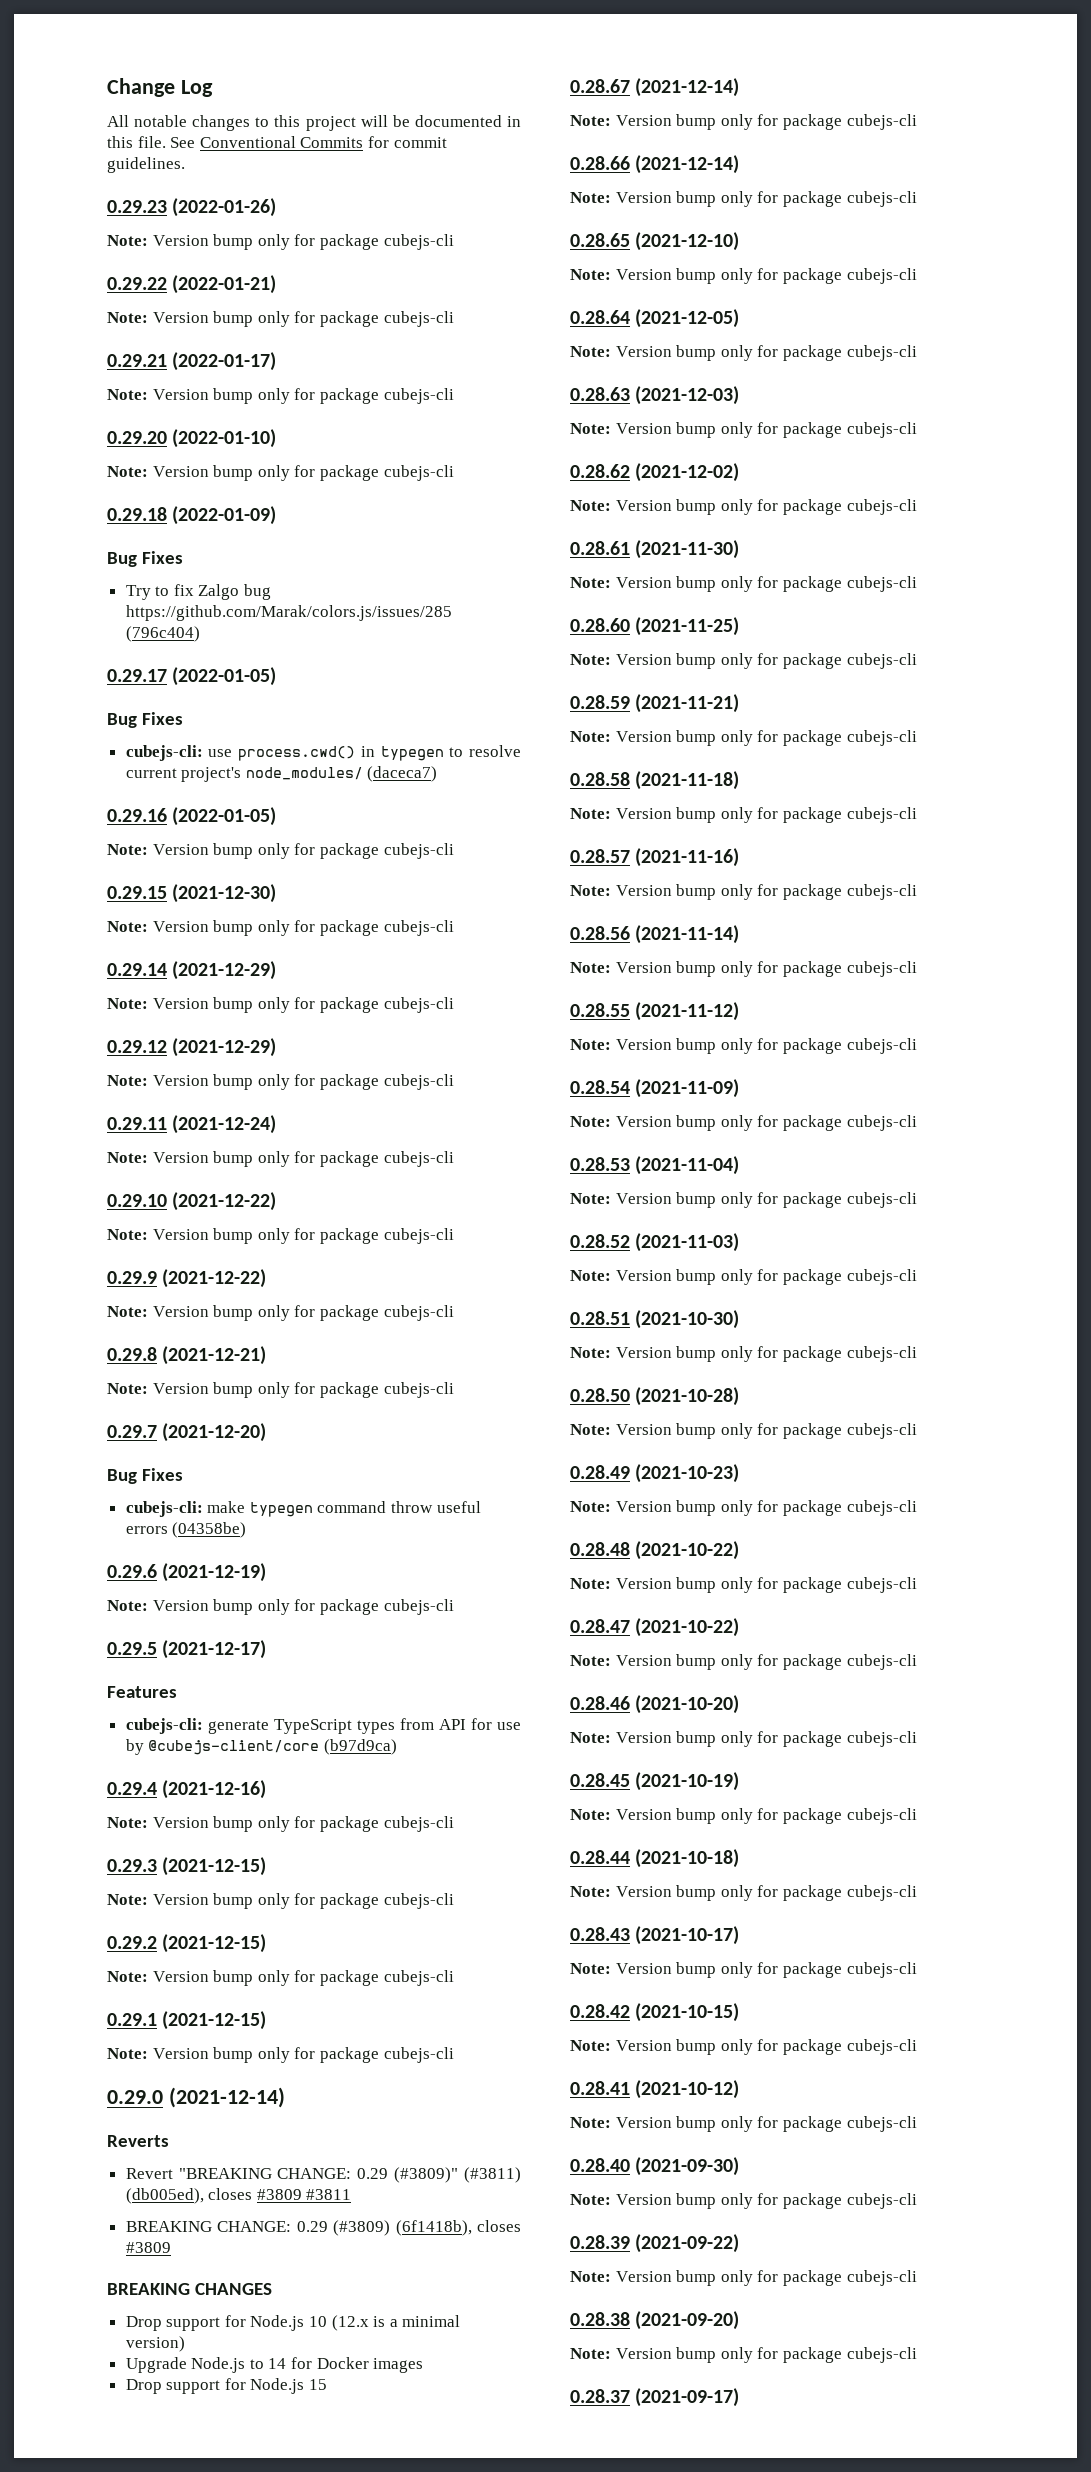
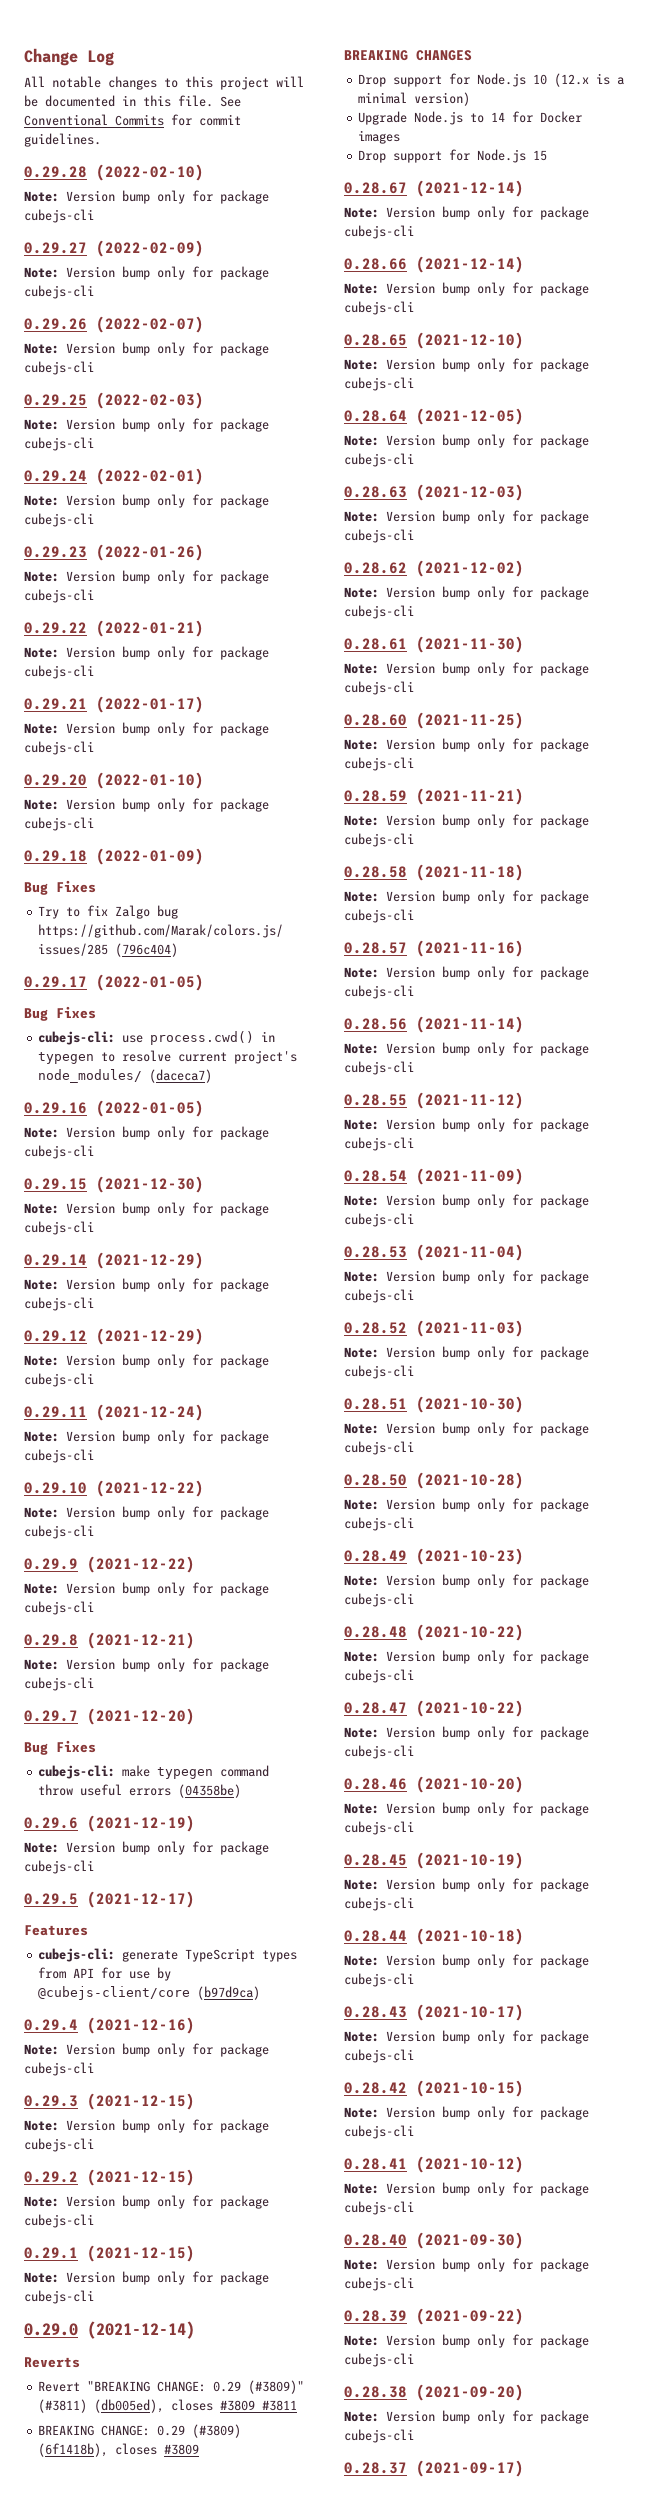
+ 0.29.28 (2022-02-10)
+ Note: Version bump only for package cubejs-cli
+ 0.29.27 (2022-02-09)
+ Note: Version bump only for package cubejs-cli
+ 0.29.26 (2022-02-07)
+ Note: Version bump only for package cubejs-cli
+ 0.29.25 (2022-02-03)
+ Note: Version bump only for package cubejs-cli
+ 0.29.24 (2022-02-01)
+ Note: Version bump only for package cubejs-cli

